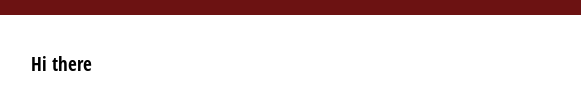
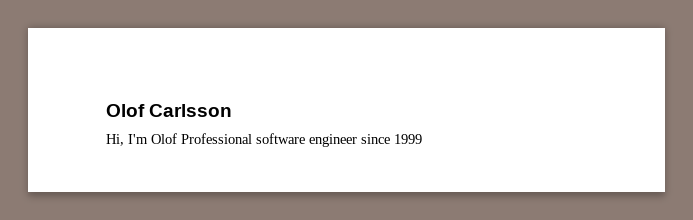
- Hi there
+ Olof Carlsson
+ Hi, I'm Olof Professional software engineer since 1999

